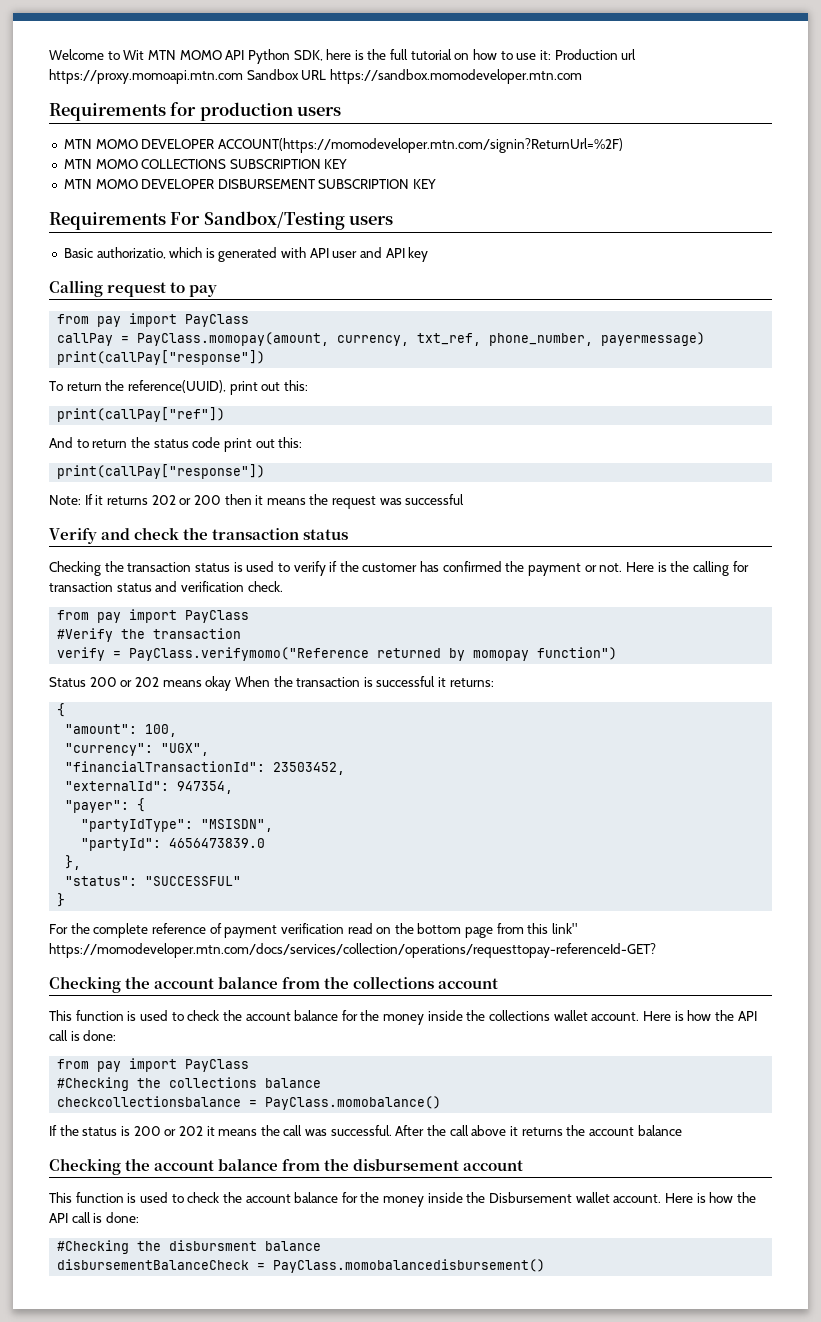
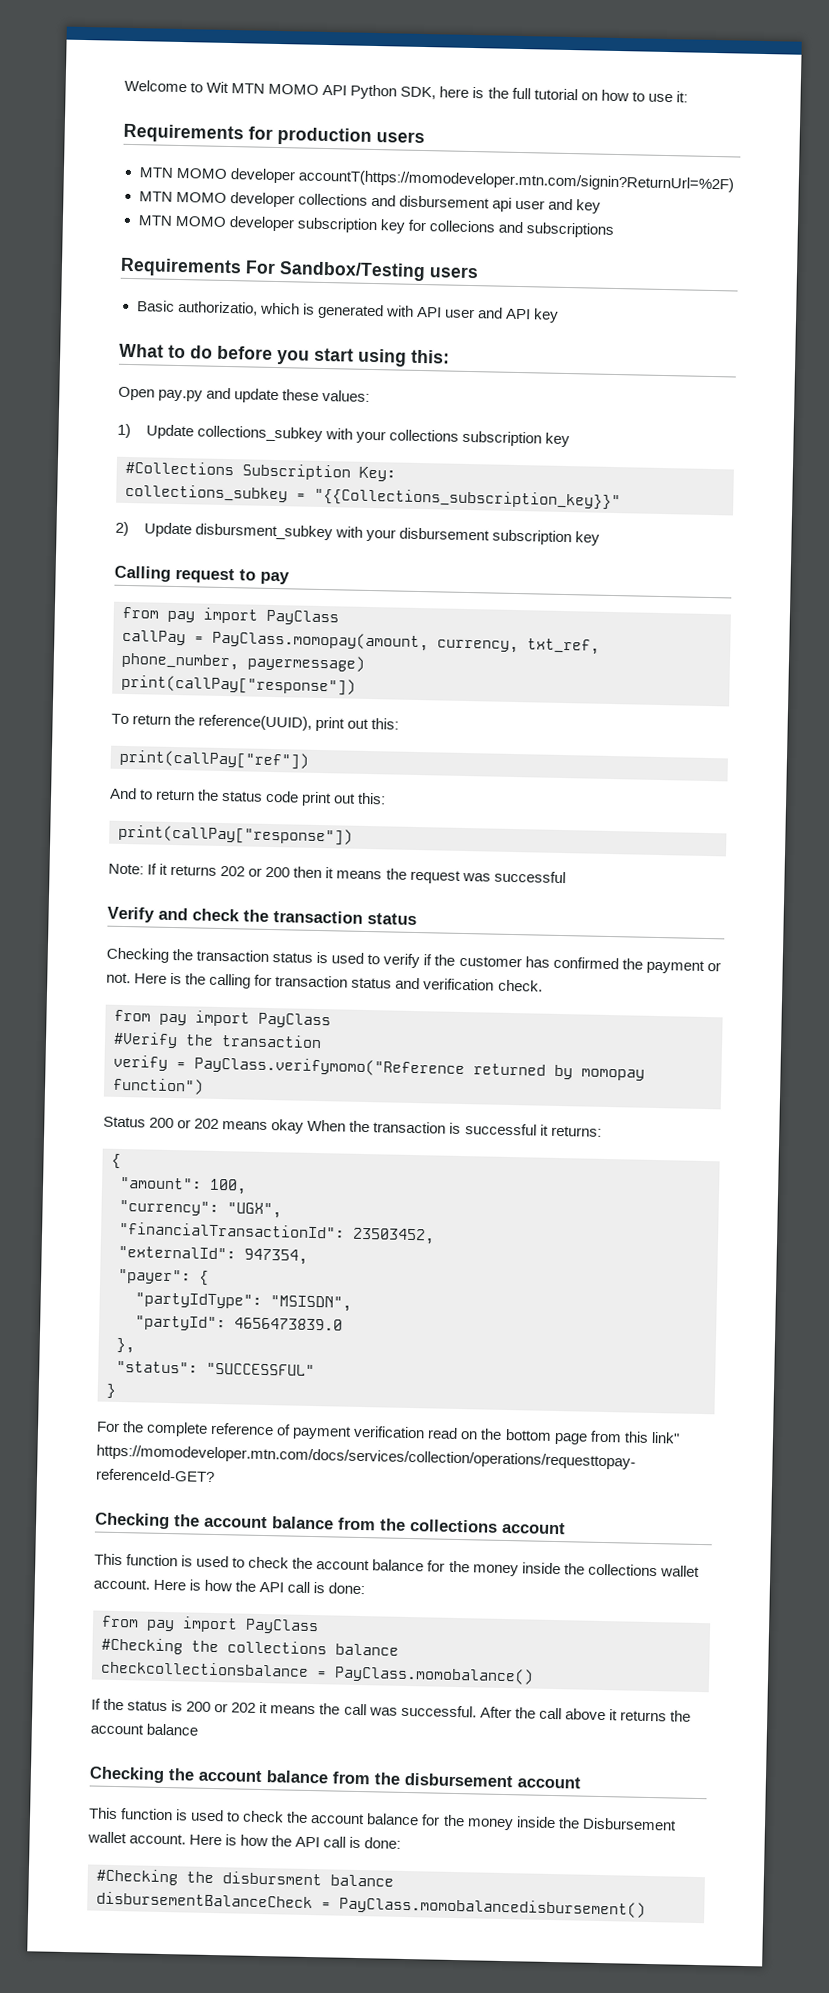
- Welcome to Wit MTN MOMO API Python SDK, here is the full tutorial on how to use it: Production url https://proxy.momoapi.mtn.com Sandbox URL https://sandbox.momodeveloper.mtn.com
+ Welcome to Wit MTN MOMO API Python SDK, here is the full tutorial on how to use it:
- MTN MOMO DEVELOPER ACCOUNT(https://momodeveloper.mtn.com/signin?ReturnUrl=%2F)
- MTN MOMO COLLECTIONS SUBSCRIPTION KEY
- MTN MOMO DEVELOPER DISBURSEMENT SUBSCRIPTION KEY
+ MTN MOMO developer accountT(https://momodeveloper.mtn.com/signin?ReturnUrl=%2F)
+ MTN MOMO developer collections and disbursement api user and key
+ MTN MOMO developer subscription key for collecions and subscriptions
+ What to do before you start using this:
+ Open pay.py and update these values:
+ 1) Update collections_subkey with your collections subscription key
+ #Collections Subscription Key:
+ collections_subkey = "{{Collections_subscription_key}}"
+ 2) Update disbursment_subkey with your disbursement subscription key

